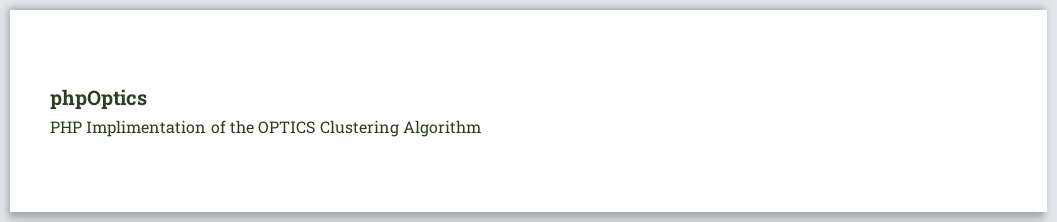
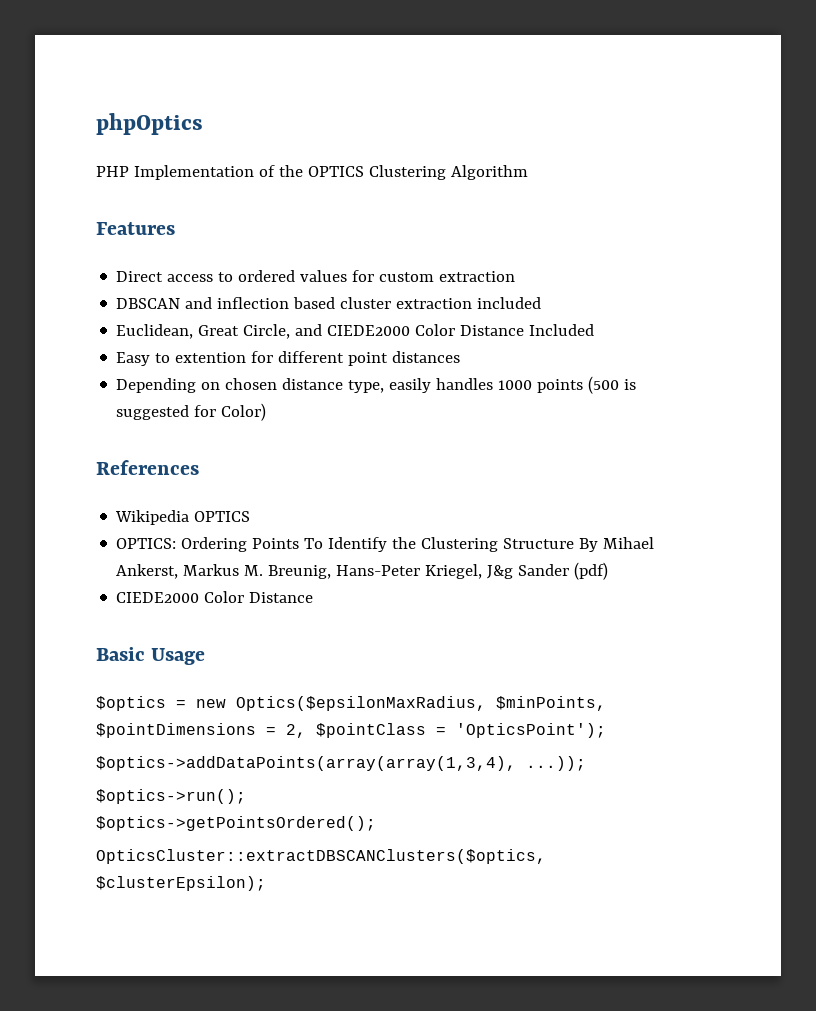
- PHP Implimentation of the OPTICS Clustering Algorithm
+ PHP Implementation of the OPTICS Clustering Algorithm
+ Features
+ Direct access to ordered values for custom extraction
+ DBSCAN and inflection based cluster extraction included
+ Euclidean, Great Circle, and CIEDE2000 Color Distance Included
+ Easy to extention for different point distances
+ Depending on chosen distance type, easily handles 1000 points (500 is suggested for Color)
+ References
+ Wikipedia OPTICS
+ OPTICS: Ordering Points To Identify the Clustering Structure By Mihael Ankerst, Markus M. Breunig, Hans-Peter Kriegel, J&g Sander (pdf)
+ CIEDE2000 Color Distance
+ Basic Usage
+ $optics = new Optics($epsilonMaxRadius, $minPoints, $pointDimensions = 2, $pointClass = 'OpticsPoint');
+ $optics->addDataPoints(array(array(1,3,4), ...));
+ $optics->run();
+ $optics->getPointsOrdered();
+ OpticsCluster::extractDBSCANClusters($optics, $clusterEpsilon);

